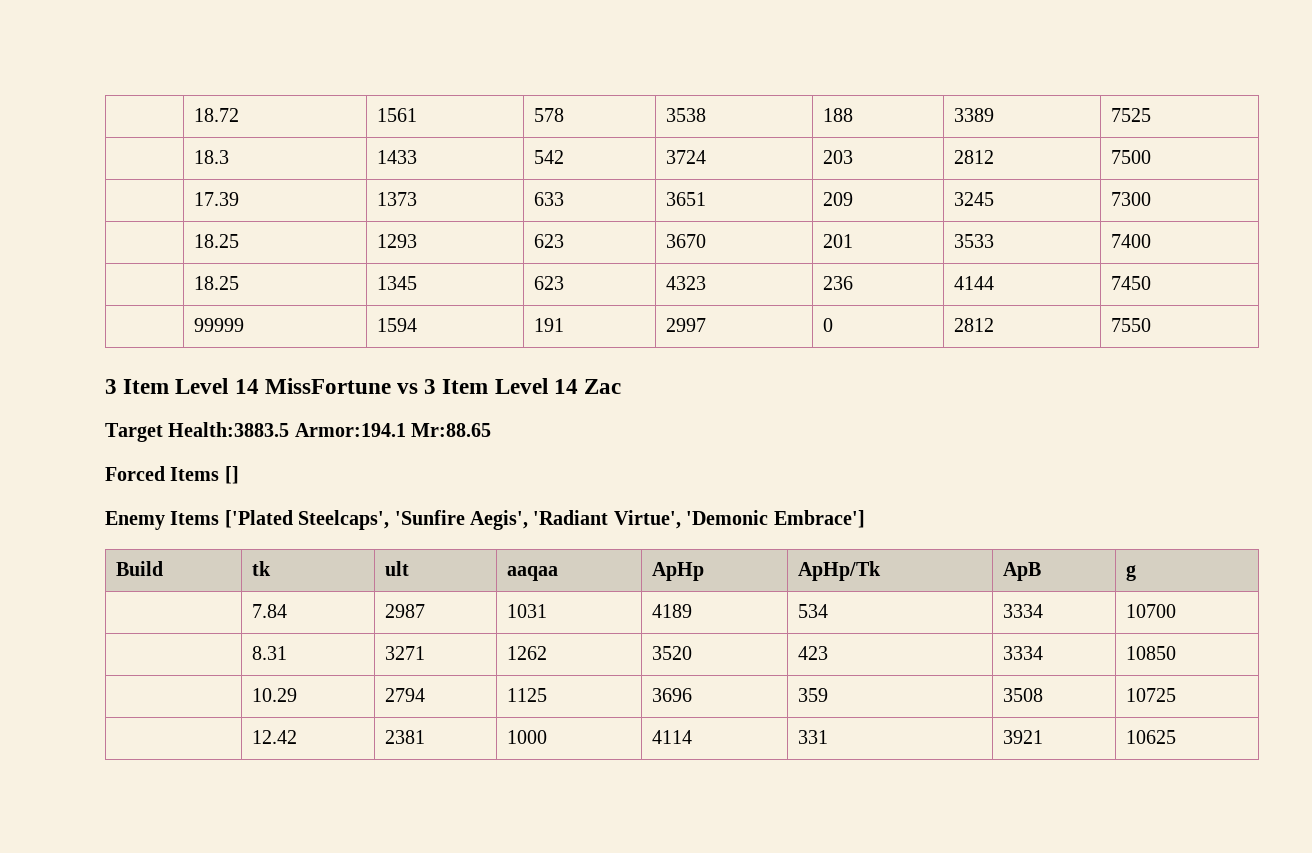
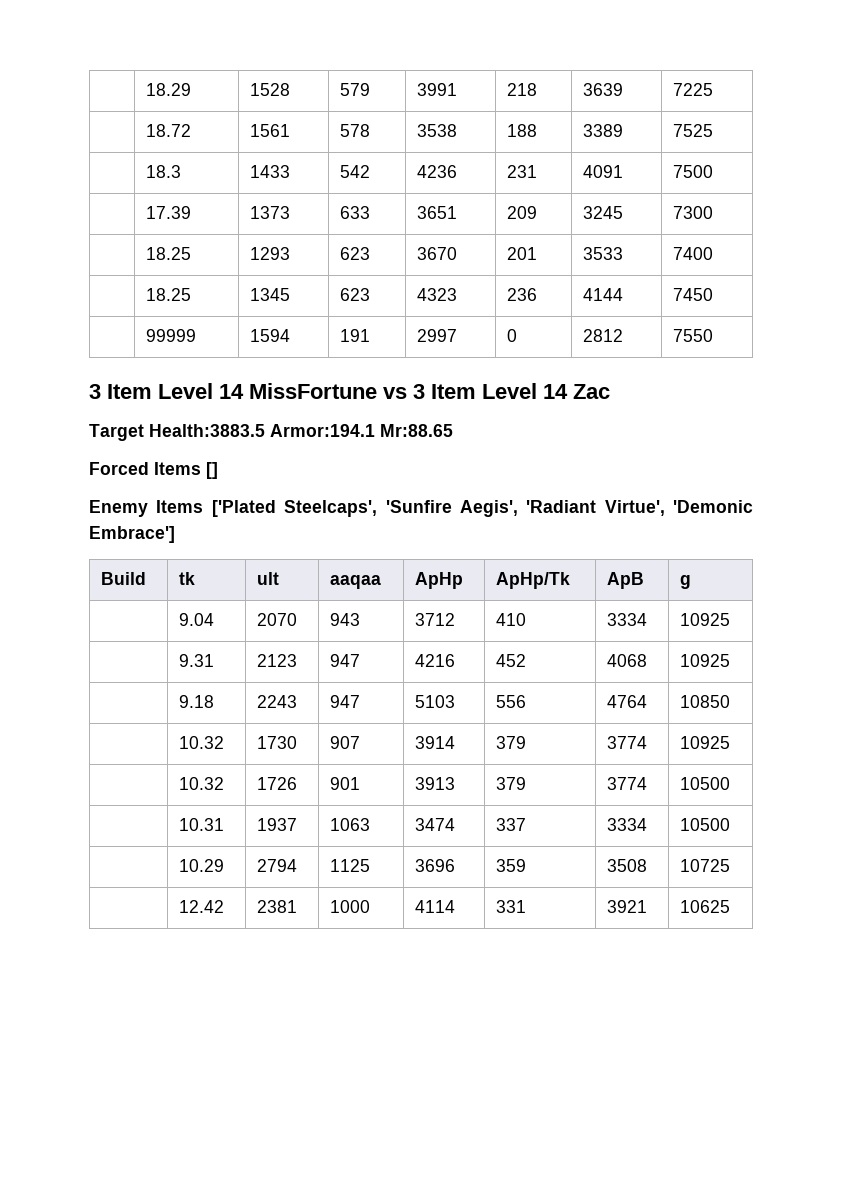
+ | 18.29 | 1528 | 579 | 3991 | 218 | 3639 | 7225
- | 18.3 | 1433 | 542 | 3724 | 203 | 2812 | 7500
+ | 18.3 | 1433 | 542 | 4236 | 231 | 4091 | 7500
- | 7.84 | 2987 | 1031 | 4189 | 534 | 3334 | 10700
- | 8.31 | 3271 | 1262 | 3520 | 423 | 3334 | 10850
+ | 9.04 | 2070 | 943 | 3712 | 410 | 3334 | 10925
+ | 9.31 | 2123 | 947 | 4216 | 452 | 4068 | 10925
+ | 9.18 | 2243 | 947 | 5103 | 556 | 4764 | 10850
+ | 10.32 | 1730 | 907 | 3914 | 379 | 3774 | 10925
+ | 10.32 | 1726 | 901 | 3913 | 379 | 3774 | 10500
+ | 10.31 | 1937 | 1063 | 3474 | 337 | 3334 | 10500

